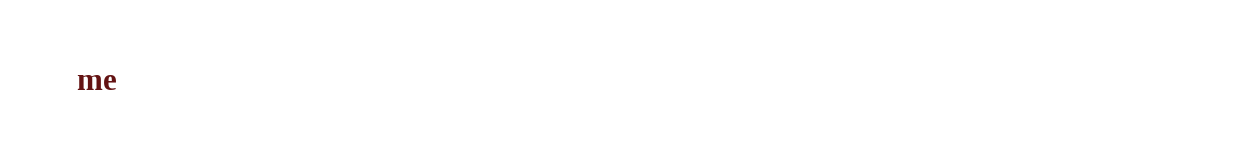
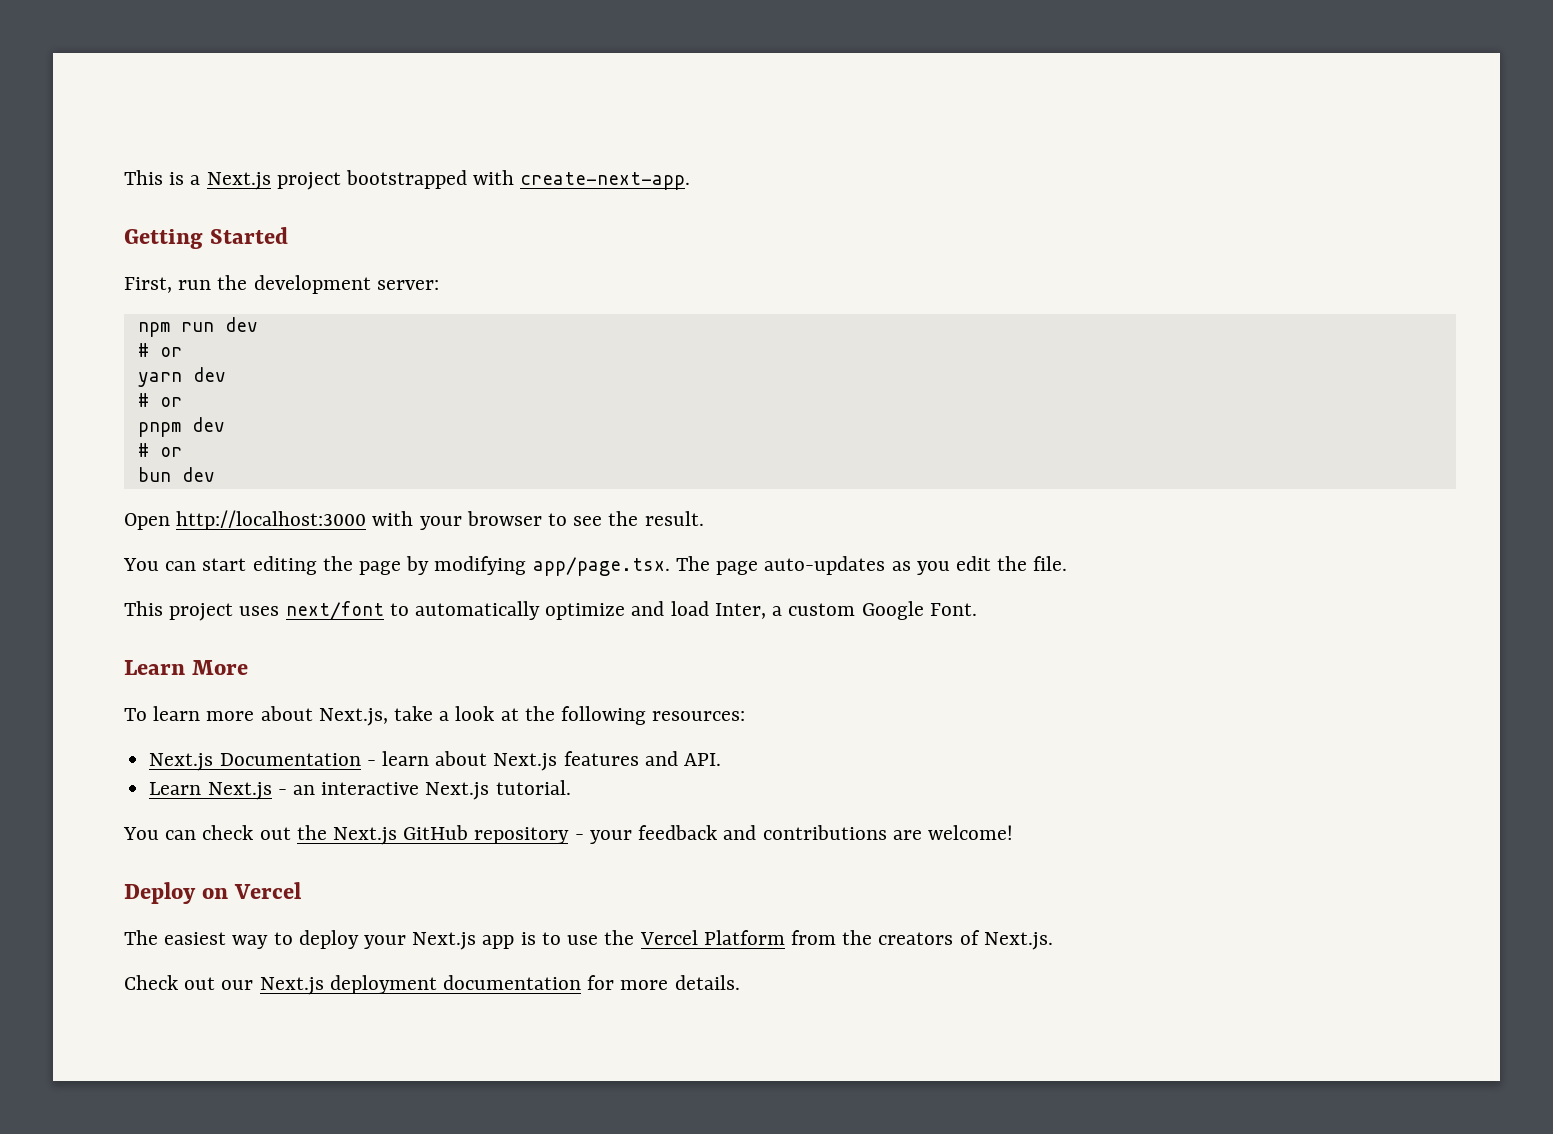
- me
+ This is a Next.js project bootstrapped with create-next-app.
+ Getting Started
+ First, run the development server:
+ npm run dev
+ # or
+ yarn dev
+ # or
+ pnpm dev
+ # or
+ bun dev
+ Open http://localhost:3000 with your browser to see the result.
+ You can start editing the page by modifying app/page.tsx. The page auto-updates as you edit the file.
+ This project uses next/font to automatically optimize and load Inter, a custom Google Font.
+ Learn More
+ To learn more about Next.js, take a look at the following resources:
+ Next.js Documentation - learn about Next.js features and API.
+ Learn Next.js - an interactive Next.js tutorial.
+ You can check out the Next.js GitHub repository - your feedback and contributions are welcome!
+ Deploy on Vercel
+ The easiest way to deploy your Next.js app is to use the Vercel Platform from the creators of Next.js.
+ Check out our Next.js deployment documentation for more details.

